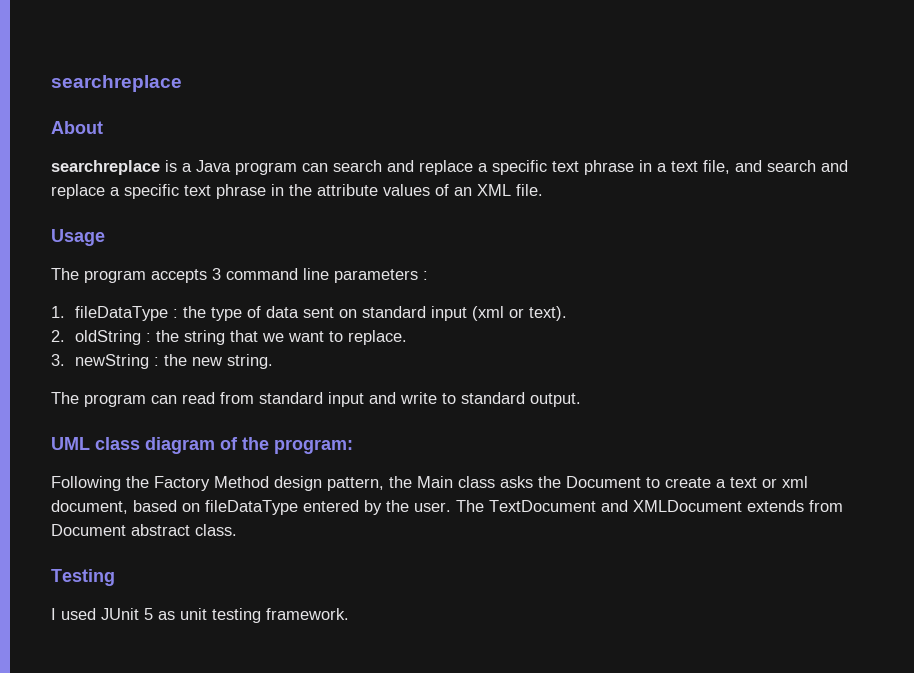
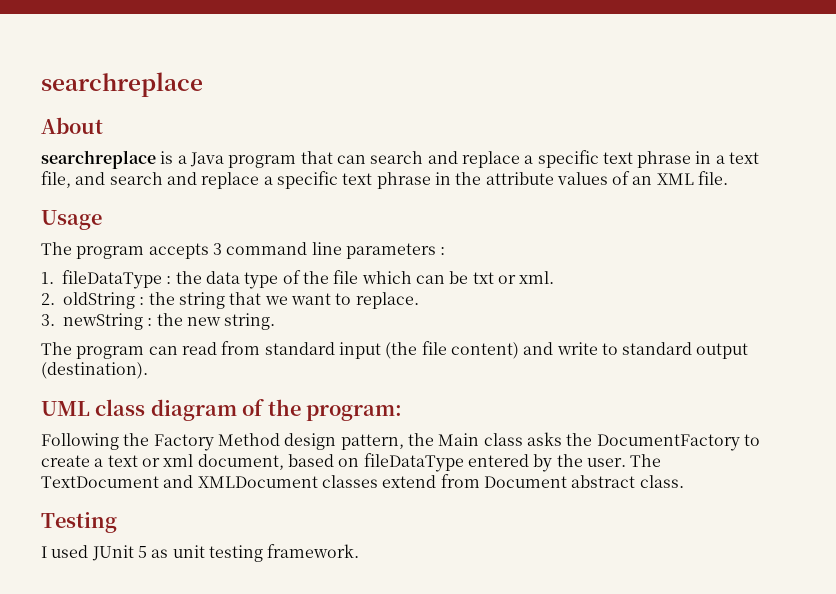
- searchreplace is a Java program can search and replace a specific text phrase in a text file, and search and replace a specific text phrase in the attribute values of an XML file.
+ searchreplace is a Java program that can search and replace a specific text phrase in a text file, and search and replace a specific text phrase in the attribute values of an XML file.
- 1. fileDataType : the type of data sent on standard input (xml or text).
+ 1. fileDataType : the data type of the file which can be txt or xml.
- The program can read from standard input and write to standard output.
+ The program can read from standard input (the file content) and write to standard output (destination).
- Following the Factory Method design pattern, the Main class asks the Document to create a text or xml document, based on fileDataType entered by the user.
+ Following the Factory Method design pattern, the Main class asks the DocumentFactory to create a text or xml document, based on fileDataType entered by the user.
- The TextDocument and XMLDocument extends from Document abstract class.
+ The TextDocument and XMLDocument classes extend from Document abstract class.

